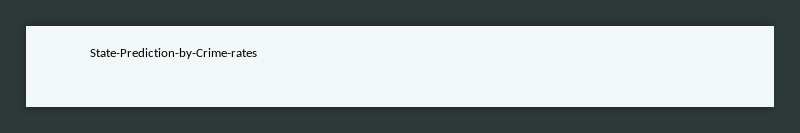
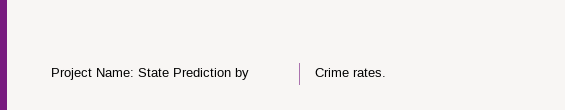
- State-Prediction-by-Crime-rates
+ Project Name: State Prediction by Crime rates.

